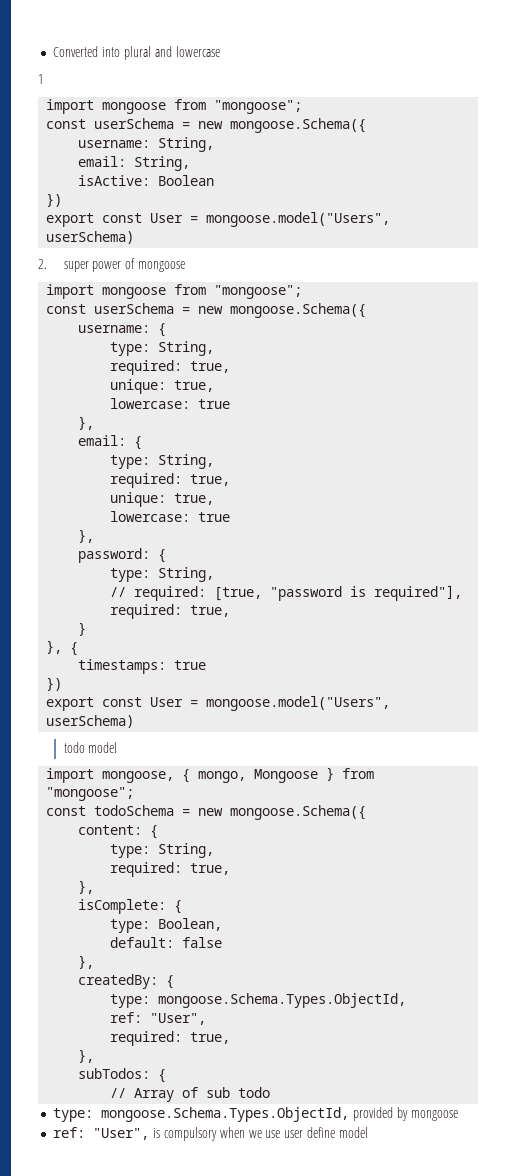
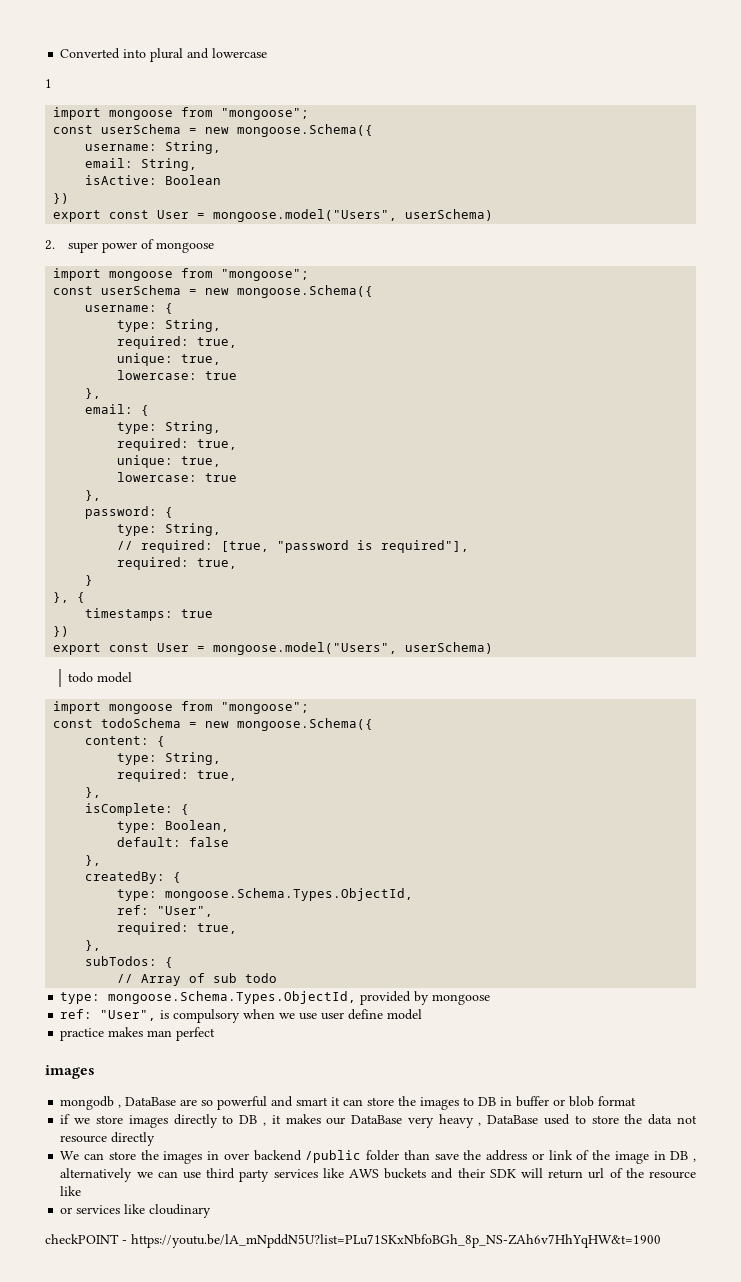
  todo model
- import mongoose, { mongo, Mongoose } from "mongoose";
+ import mongoose from "mongoose";
+ practice makes man perfect
+ images
+ mongodb , DataBase are so powerful and smart it can store the images to DB in buffer or blob format
+ if we store images directly to DB , it makes our DataBase very heavy , DataBase used to store the data not resource directly
+ We can store the images in over backend /public folder than save the address or link of the image in DB , alternatively we can use third party services like AWS buckets and their SDK will return url of the resource like
+ or services like cloudinary
+ checkPOINT - https://youtu.be/lA_mNpddN5U?list=PLu71SKxNbfoBGh_8p_NS-ZAh6v7HhYqHW&t=1900

